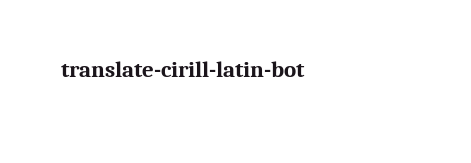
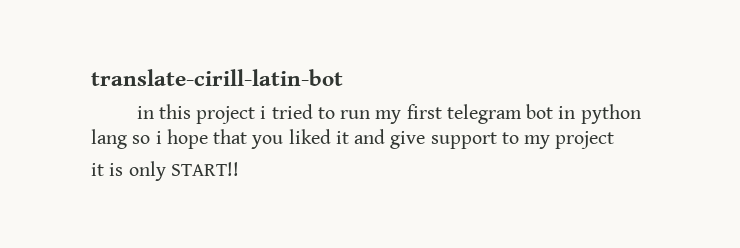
+ in this project i tried to run my first telegram bot in python lang so i hope that you liked it and give support to my project
+ it is only START!!

